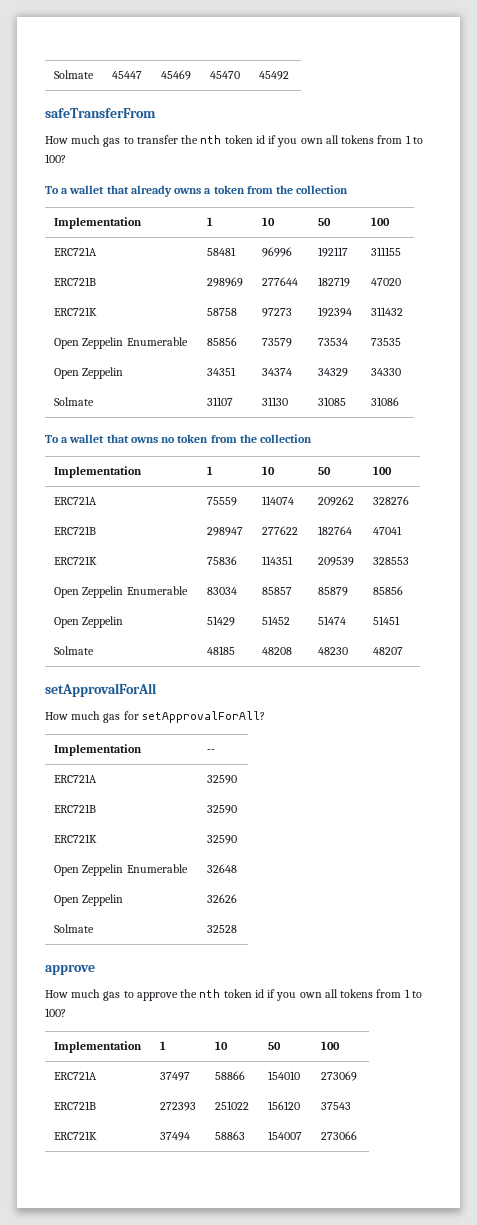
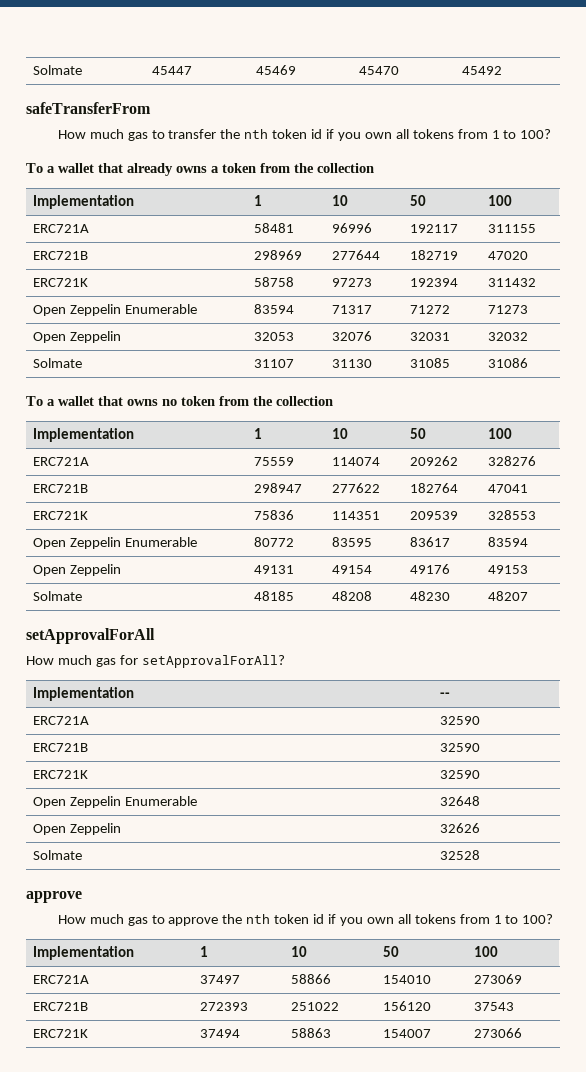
- Open Zeppelin Enumerable | 85856 | 73579 | 73534 | 73535
- Open Zeppelin | 34351 | 34374 | 34329 | 34330
+ Open Zeppelin Enumerable | 83594 | 71317 | 71272 | 71273
+ Open Zeppelin | 32053 | 32076 | 32031 | 32032
- Open Zeppelin Enumerable | 83034 | 85857 | 85879 | 85856
- Open Zeppelin | 51429 | 51452 | 51474 | 51451
+ Open Zeppelin Enumerable | 80772 | 83595 | 83617 | 83594
+ Open Zeppelin | 49131 | 49154 | 49176 | 49153

